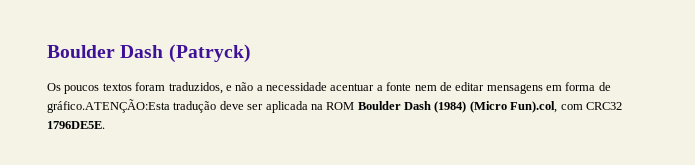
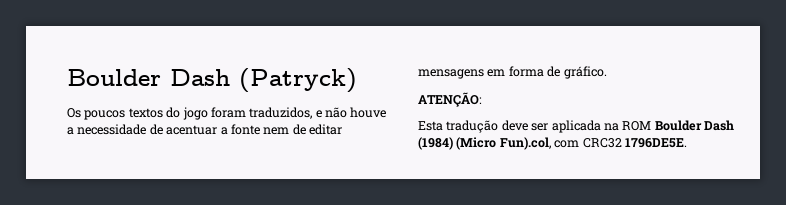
- Os poucos textos foram traduzidos, e não a necessidade acentuar a fonte nem de editar mensagens em forma de gráfico.ATENÇÃO:Esta tradução deve ser aplicada na ROM Boulder Dash (1984) (Micro Fun).col, com CRC32 1796DE5E.
+ Os poucos textos do jogo foram traduzidos, e não houve a necessidade de acentuar a fonte nem de editar mensagens em forma de gráfico.
+ ATENÇÃO:
+ Esta tradução deve ser aplicada na ROM Boulder Dash (1984) (Micro Fun).col, com CRC32 1796DE5E.

